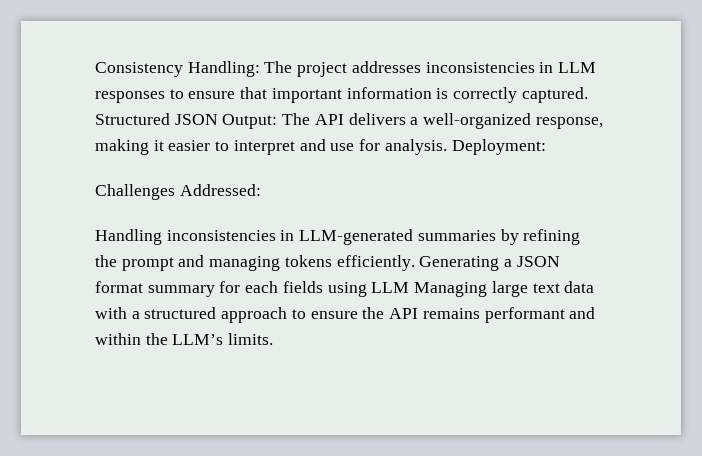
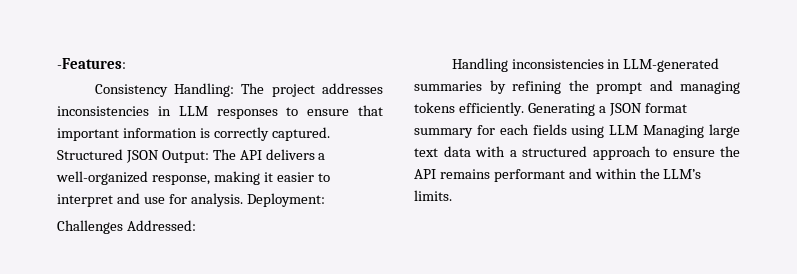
+ -Features:

